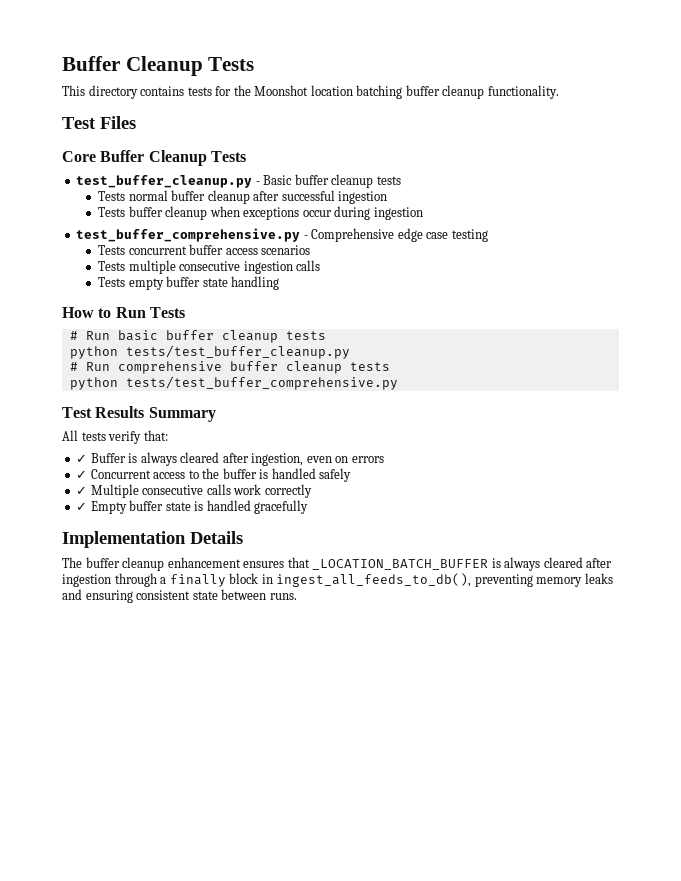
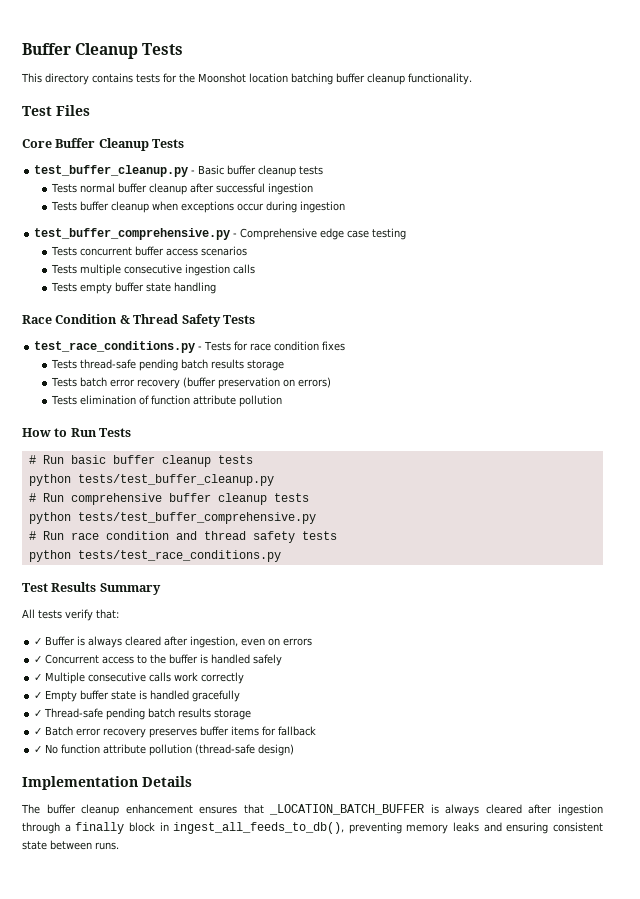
+ Race Condition & Thread Safety Tests
+ test_race_conditions.py - Tests for race condition fixes
+ Tests thread-safe pending batch results storage
+ Tests batch error recovery (buffer preservation on errors)
+ Tests elimination of function attribute pollution
+ # Run race condition and thread safety tests
+ python tests/test_race_conditions.py
+ ✓ Thread-safe pending batch results storage
+ ✓ Batch error recovery preserves buffer items for fallback
+ ✓ No function attribute pollution (thread-safe design)

